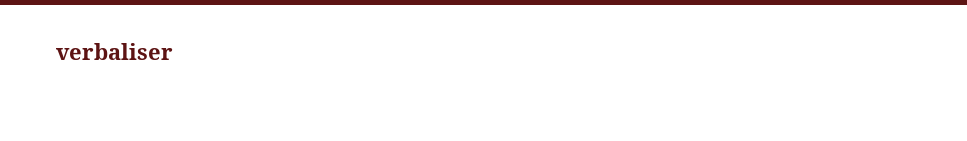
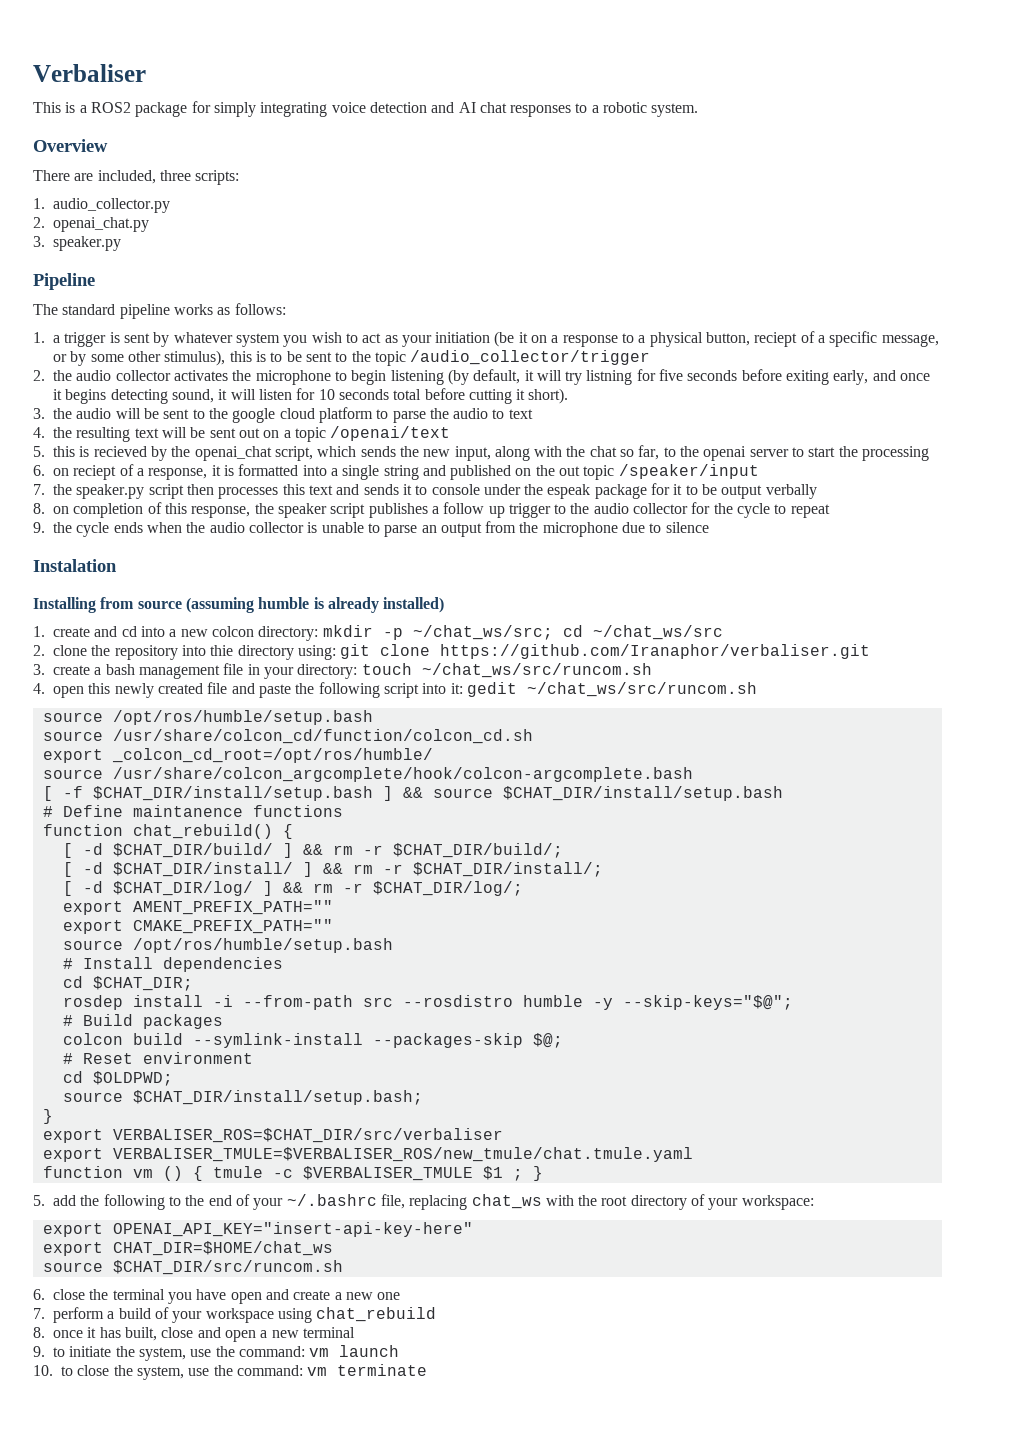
- verbaliser
+ Verbaliser
+ This is a ROS2 package for simply integrating voice detection and AI chat responses to a robotic system.
+ Overview
+ There are included, three scripts:
+ 1. audio_collector.py
+ 2. openai_chat.py
+ 3. speaker.py
+ Pipeline
+ The standard pipeline works as follows:
+ 1. a trigger is sent by whatever system you wish to act as your initiation (be it on a response to a physical button, reciept of a specific message, or by some other stimulus), this is to be sent to the topic /audio_collector/trigger
+ 2. the audio collector activates the microphone to begin listening (by default, it will try listning for five seconds before exiting early, and once it begins detecting sound, it will listen for 10 seconds total before cutting it short).
+ 3. the audio will be sent to the google cloud platform to parse the audio to text
+ 4. the resulting text will be sent out on a topic /openai/text
+ 5. this is recieved by the openai_chat script, which sends the new input, along with the chat so far, to the openai server to start the processing
+ 6. on reciept of a response, it is formatted into a single string and published on the out topic /speaker/input
+ 7. the speaker.py script then processes this text and sends it to console under the espeak package for it to be output verbally
+ 8. on completion of this response, the speaker script publishes a follow up trigger to the audio collector for the cycle to repeat
+ 9. the cycle ends when the audio collector is unable to parse an output from the microphone due to silence
+ Instalation
+ Installing from source (assuming humble is already installed)
+ 1. create and cd into a new colcon directory: mkdir -p ~/chat_ws/src; cd ~/chat_ws/src
+ 2. clone the repository into thie directory using: git clone https://github.com/Iranaphor/verbaliser.git
+ 3. create a bash management file in your directory: touch ~/chat_ws/src/runcom.sh
+ 4. open this newly created file and paste the following script into it: gedit ~/chat_ws/src/runcom.sh
+ source /opt/ros/humble/setup.bash
+ source /usr/share/colcon_cd/function/colcon_cd.sh
+ export _colcon_cd_root=/opt/ros/humble/
+ source /usr/share/colcon_argcomplete/hook/colcon-argcomplete.bash
+ [ -f $CHAT_DIR/install/setup.bash ] && source $CHAT_DIR/install/setup.bash
+ # Define maintanence functions
+ function chat_rebuild() {
+ [ -d $CHAT_DIR/build/ ] && rm -r $CHAT_DIR/build/;
+ [ -d $CHAT_DIR/install/ ] && rm -r $CHAT_DIR/install/;
+ [ -d $CHAT_DIR/log/ ] && rm -r $CHAT_DIR/log/;
+ export AMENT_PREFIX_PATH=""
+ export CMAKE_PREFIX_PATH=""
+ source /opt/ros/humble/setup.bash
+ # Install dependencies
+ cd $CHAT_DIR;
+ rosdep install -i --from-path src --rosdistro humble -y --skip-keys="$@";
+ # Build packages
+ colcon build --symlink-install --packages-skip $@;
+ # Reset environment
+ cd $OLDPWD;
+ source $CHAT_DIR/install/setup.bash;
+ }
+ export VERBALISER_ROS=$CHAT_DIR/src/verbaliser
+ export VERBALISER_TMULE=$VERBALISER_ROS/new_tmule/chat.tmule.yaml
+ function vm () { tmule -c $VERBALISER_TMULE $1 ; }
+ 5. add the following to the end of your ~/.bashrc file, replacing chat_ws with the root directory of your workspace:
+ export OPENAI_API_KEY="insert-api-key-here"
+ export CHAT_DIR=$HOME/chat_ws
+ source $CHAT_DIR/src/runcom.sh
+ 6. close the terminal you have open and create a new one
+ 7. perform a build of your workspace using chat_rebuild
+ 8. once it has built, close and open a new terminal
+ 9. to initiate the system, use the command: vm launch
+ 10. to close the system, use the command: vm terminate

